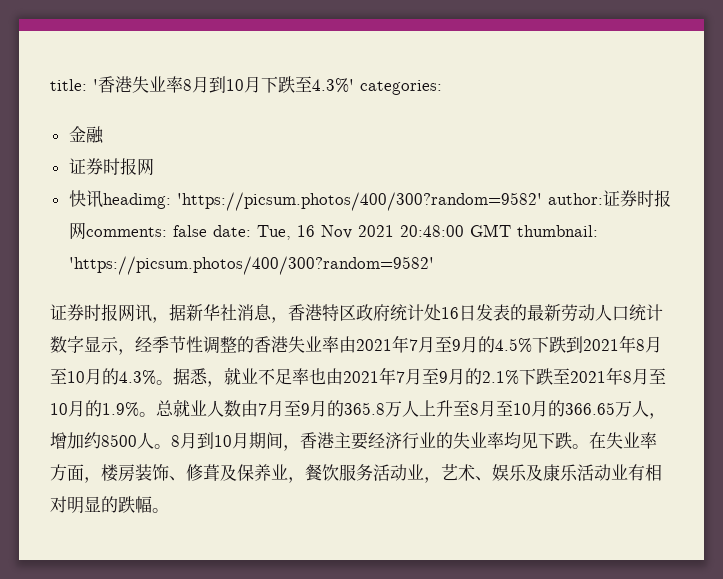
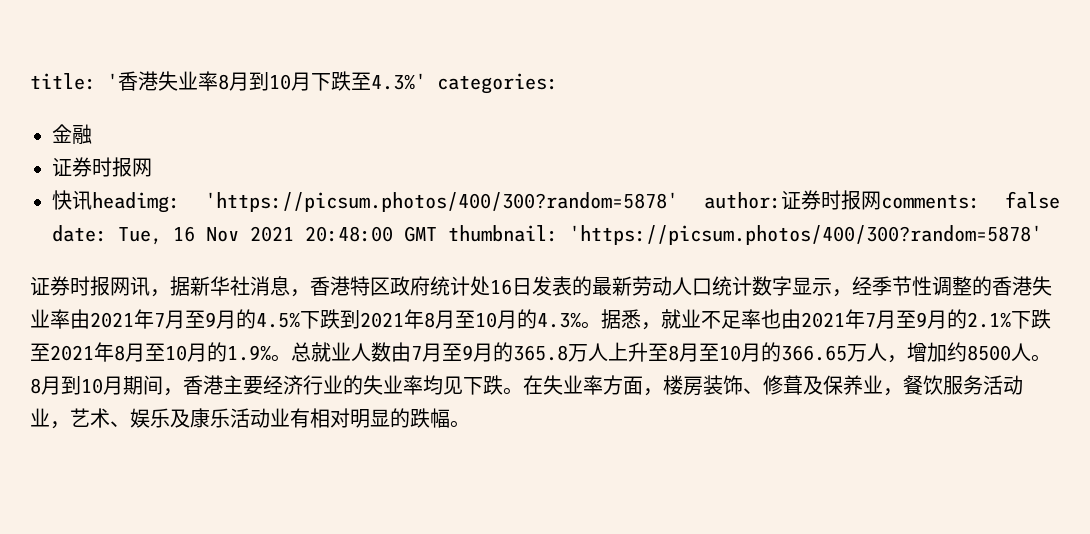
- 快讯headimg: 'https://picsum.photos/400/300?random=9582' author:证券时报网comments: false date: Tue, 16 Nov 2021 20:48:00 GMT thumbnail: 'https://picsum.photos/400/300?random=9582'
+ 快讯headimg: 'https://picsum.photos/400/300?random=5878' author:证券时报网comments: false date: Tue, 16 Nov 2021 20:48:00 GMT thumbnail: 'https://picsum.photos/400/300?random=5878'

